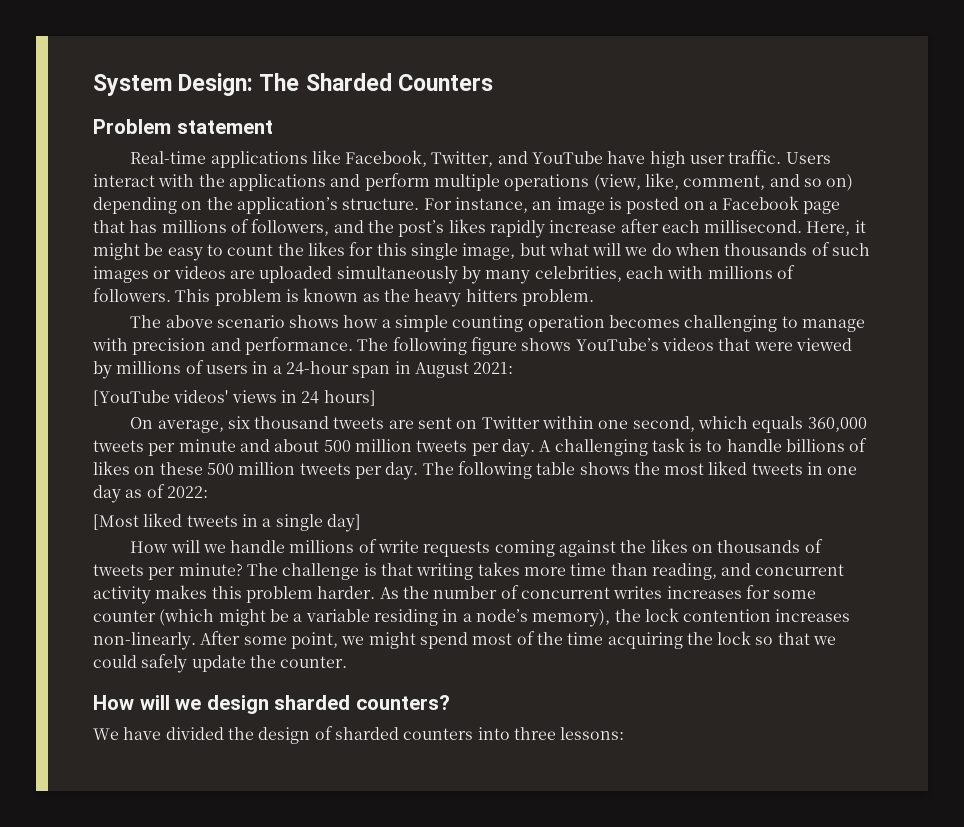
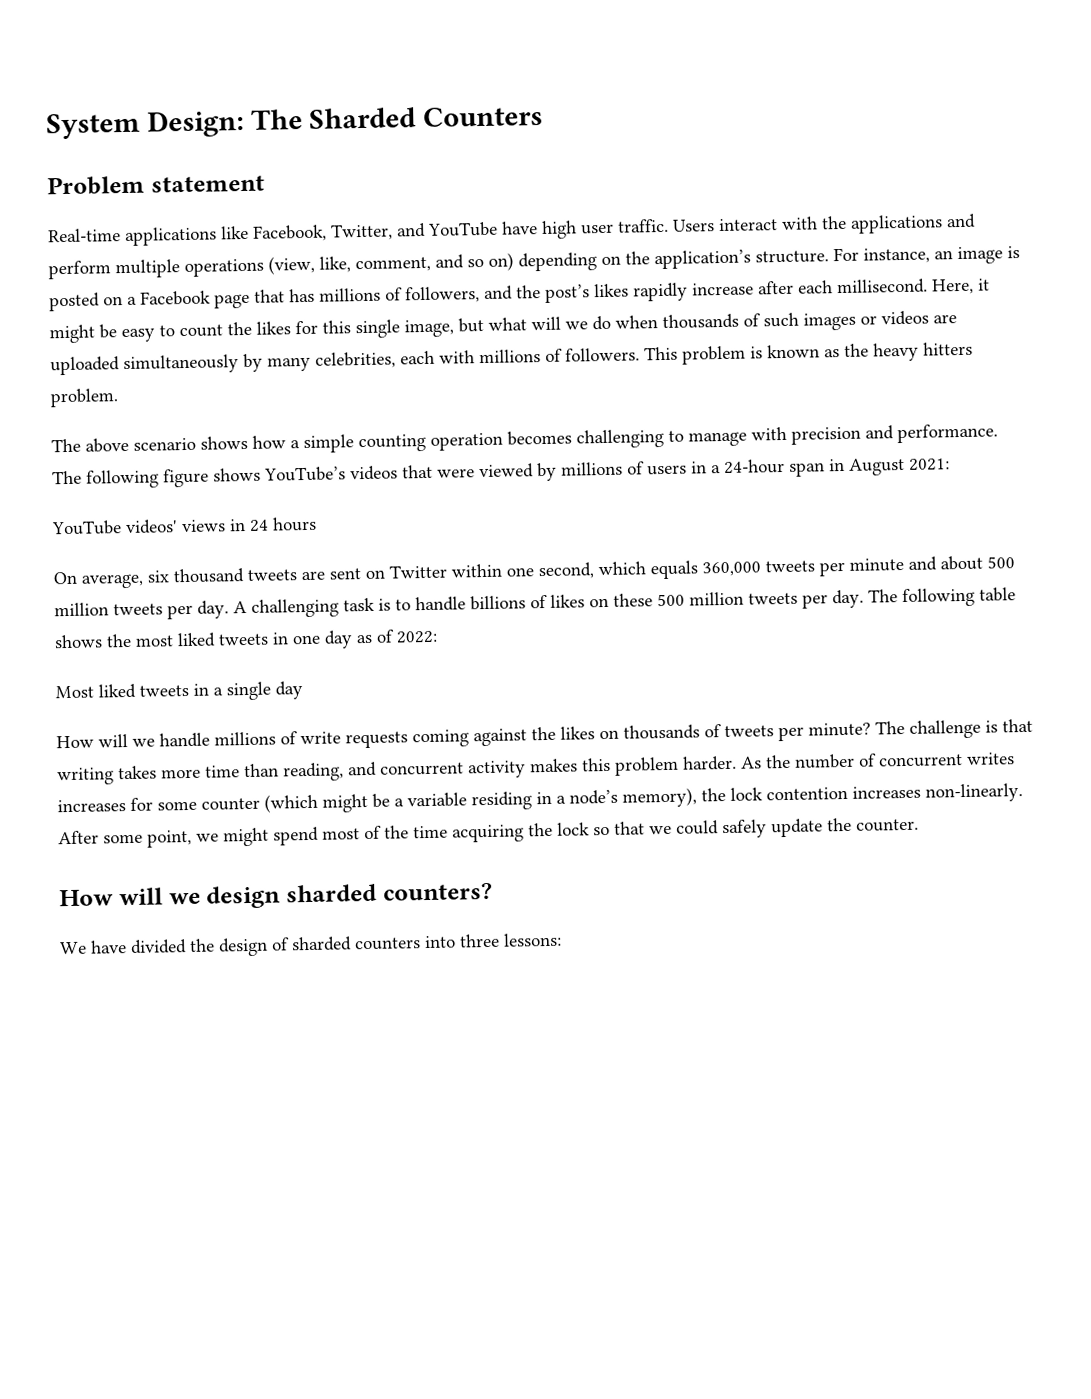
- [YouTube videos' views in 24 hours]
+ YouTube videos' views in 24 hours
- [Most liked tweets in a single day]
+ Most liked tweets in a single day

